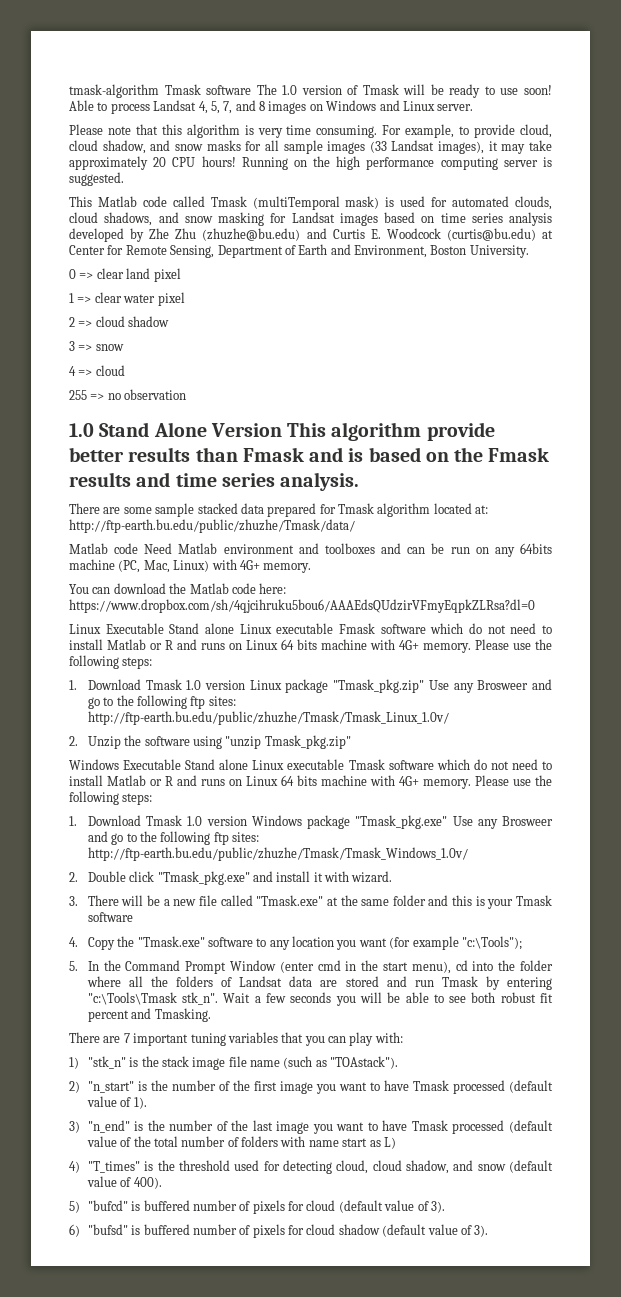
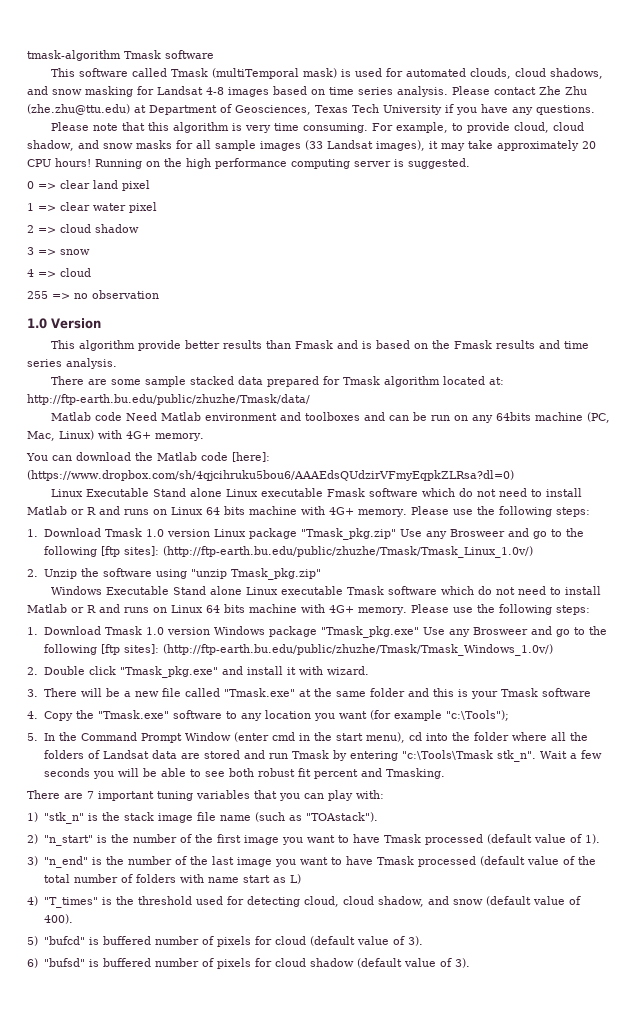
- tmask-algorithm Tmask software The 1.0 version of Tmask will be ready to use soon! Able to process Landsat 4, 5, 7, and 8 images on Windows and Linux server.
+ tmask-algorithm Tmask software
+ This software called Tmask (multiTemporal mask) is used for automated clouds, cloud shadows, and snow masking for Landsat 4-8 images based on time series analysis. Please contact Zhe Zhu (zhe.zhu@ttu.edu) at Department of Geosciences, Texas Tech University if you have any questions.
- This Matlab code called Tmask (multiTemporal mask) is used for automated clouds, cloud shadows, and snow masking for Landsat images based on time series analysis developed by Zhe Zhu (zhuzhe@bu.edu) and Curtis E. Woodcock (curtis@bu.edu) at Center for Remote Sensing, Department of Earth and Environment, Boston University.
- 1.0 Stand Alone Version This algorithm provide better results than Fmask and is based on the Fmask results and time series analysis.
+ 1.0 Version
+ This algorithm provide better results than Fmask and is based on the Fmask results and time series analysis.
- You can download the Matlab code here: https://www.dropbox.com/sh/4qjcihruku5bou6/AAAEdsQUdzirVFmyEqpkZLRsa?dl=0
+ You can download the Matlab code [here]: (https://www.dropbox.com/sh/4qjcihruku5bou6/AAAEdsQUdzirVFmyEqpkZLRsa?dl=0)
- 1. Download Tmask 1.0 version Linux package "Tmask_pkg.zip" Use any Brosweer and go to the following ftp sites: http://ftp-earth.bu.edu/public/zhuzhe/Tmask/Tmask_Linux_1.0v/
+ 1. Download Tmask 1.0 version Linux package "Tmask_pkg.zip" Use any Brosweer and go to the following [ftp sites]: (http://ftp-earth.bu.edu/public/zhuzhe/Tmask/Tmask_Linux_1.0v/)
- 1. Download Tmask 1.0 version Windows package "Tmask_pkg.exe" Use any Brosweer and go to the following ftp sites: http://ftp-earth.bu.edu/public/zhuzhe/Tmask/Tmask_Windows_1.0v/
+ 1. Download Tmask 1.0 version Windows package "Tmask_pkg.exe" Use any Brosweer and go to the following [ftp sites]: (http://ftp-earth.bu.edu/public/zhuzhe/Tmask/Tmask_Windows_1.0v/)

